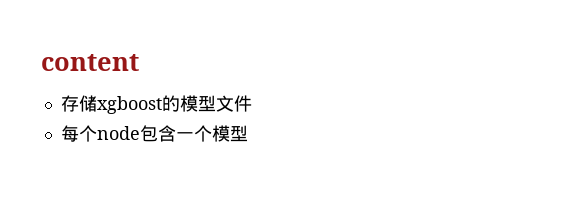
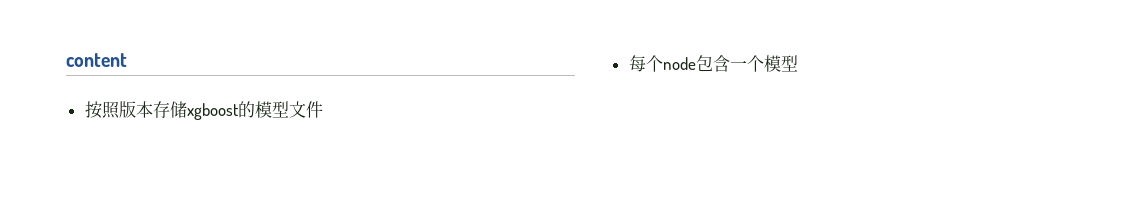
- 存储xgboost的模型文件
+ 按照版本存储xgboost的模型文件

